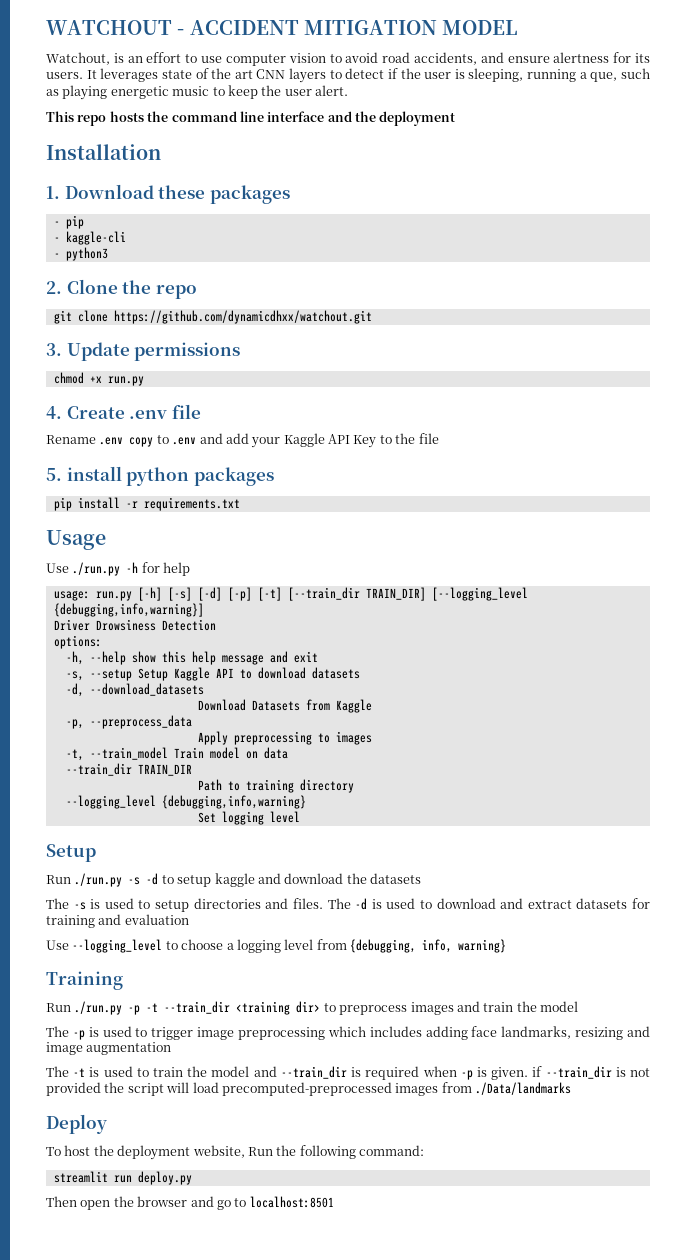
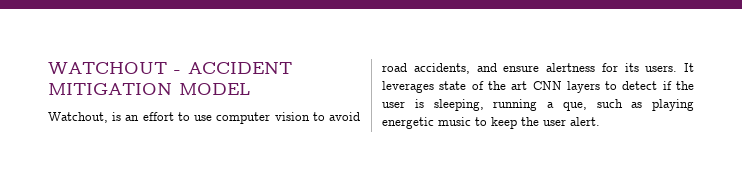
- This repo hosts the command line interface and the deployment
- Installation
- 1. Download these packages
- - pip
- - kaggle-cli
- - python3
- 2. Clone the repo
- git clone https://github.com/dynamicdhxx/watchout.git
- 3. Update permissions
- chmod +x run.py
- 4. Create .env file
- Rename .env copy to .env and add your Kaggle API Key to the file
- 5. install python packages
- pip install -r requirements.txt
- Usage
- Use ./run.py -h for help
- usage: run.py [-h] [-s] [-d] [-p] [-t] [--train_dir TRAIN_DIR] [--logging_level {debugging,info,warning}]
- Driver Drowsiness Detection
- options:
- -h, --help show this help message and exit
- -s, --setup Setup Kaggle API to download datasets
- -d, --download_datasets
- Download Datasets from Kaggle
- -p, --preprocess_data
- Apply preprocessing to images
- -t, --train_model Train model on data
- --train_dir TRAIN_DIR
- Path to training directory
- --logging_level {debugging,info,warning}
- Set logging level
- Setup
- Run ./run.py -s -d to setup kaggle and download the datasets
- The -s is used to setup directories and files. The -d is used to download and extract datasets for training and evaluation
- Use --logging_level to choose a logging level from {debugging, info, warning}
- Training
- Run ./run.py -p -t --train_dir <training dir> to preprocess images and train the model
- The -p is used to trigger image preprocessing which includes adding face landmarks, resizing and image augmentation
- The -t is used to train the model and --train_dir is required when -p is given. if --train_dir is not provided the script will load precomputed-preprocessed images from ./Data/landmarks
- Deploy
- To host the deployment website, Run the following command:
- streamlit run deploy.py
- Then open the browser and go to localhost:8501

